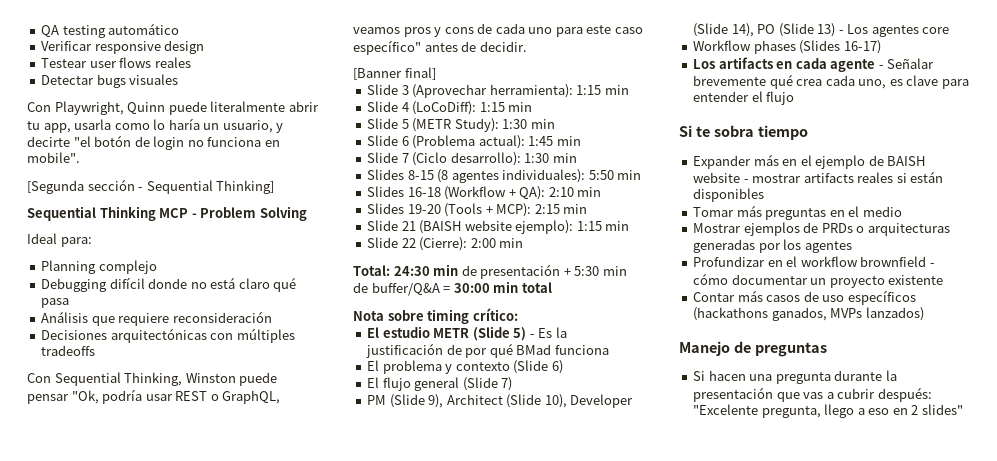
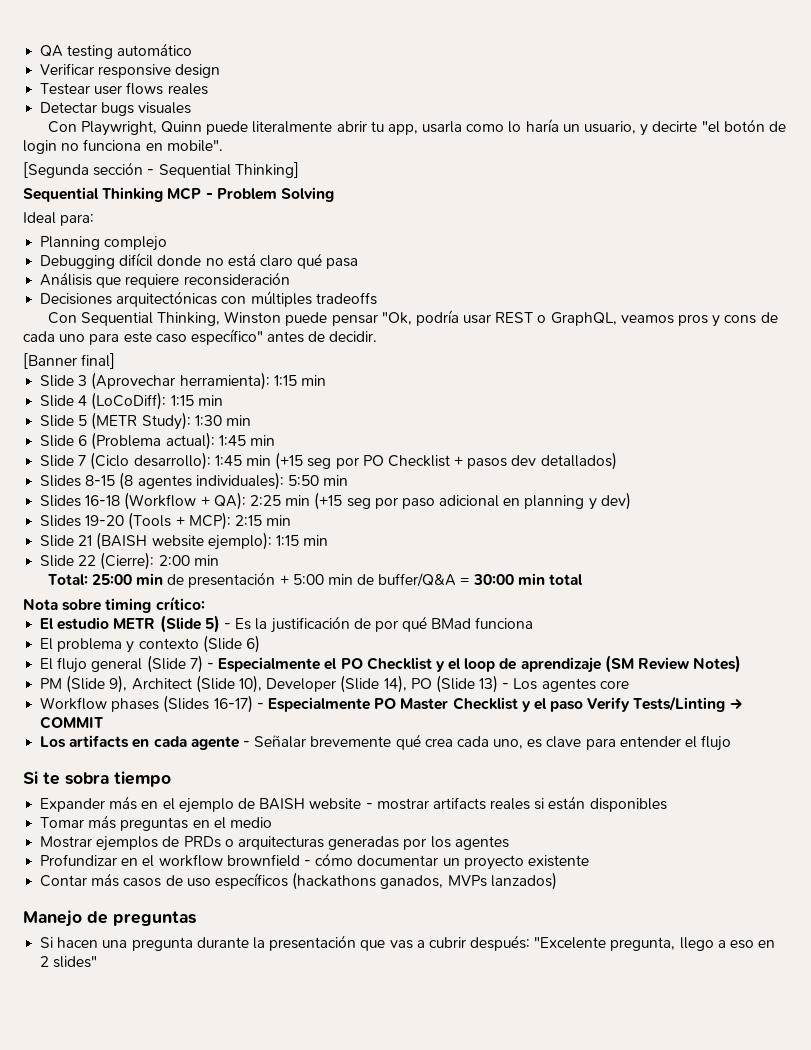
- Slide 7 (Ciclo desarrollo): 1:30 min
+ Slide 7 (Ciclo desarrollo): 1:45 min (+15 seg por PO Checklist + pasos dev detallados)
- Slides 16-18 (Workflow + QA): 2:10 min
+ Slides 16-18 (Workflow + QA): 2:25 min (+15 seg por paso adicional en planning y dev)
- Total: 24:30 min de presentación + 5:30 min de buffer/Q&A = 30:00 min total
+ Total: 25:00 min de presentación + 5:00 min de buffer/Q&A = 30:00 min total
- El flujo general (Slide 7)
+ El flujo general (Slide 7) - Especialmente el PO Checklist y el loop de aprendizaje (SM Review Notes)
- Workflow phases (Slides 16-17)
+ Workflow phases (Slides 16-17) - Especialmente PO Master Checklist y el paso Verify Tests/Linting → COMMIT

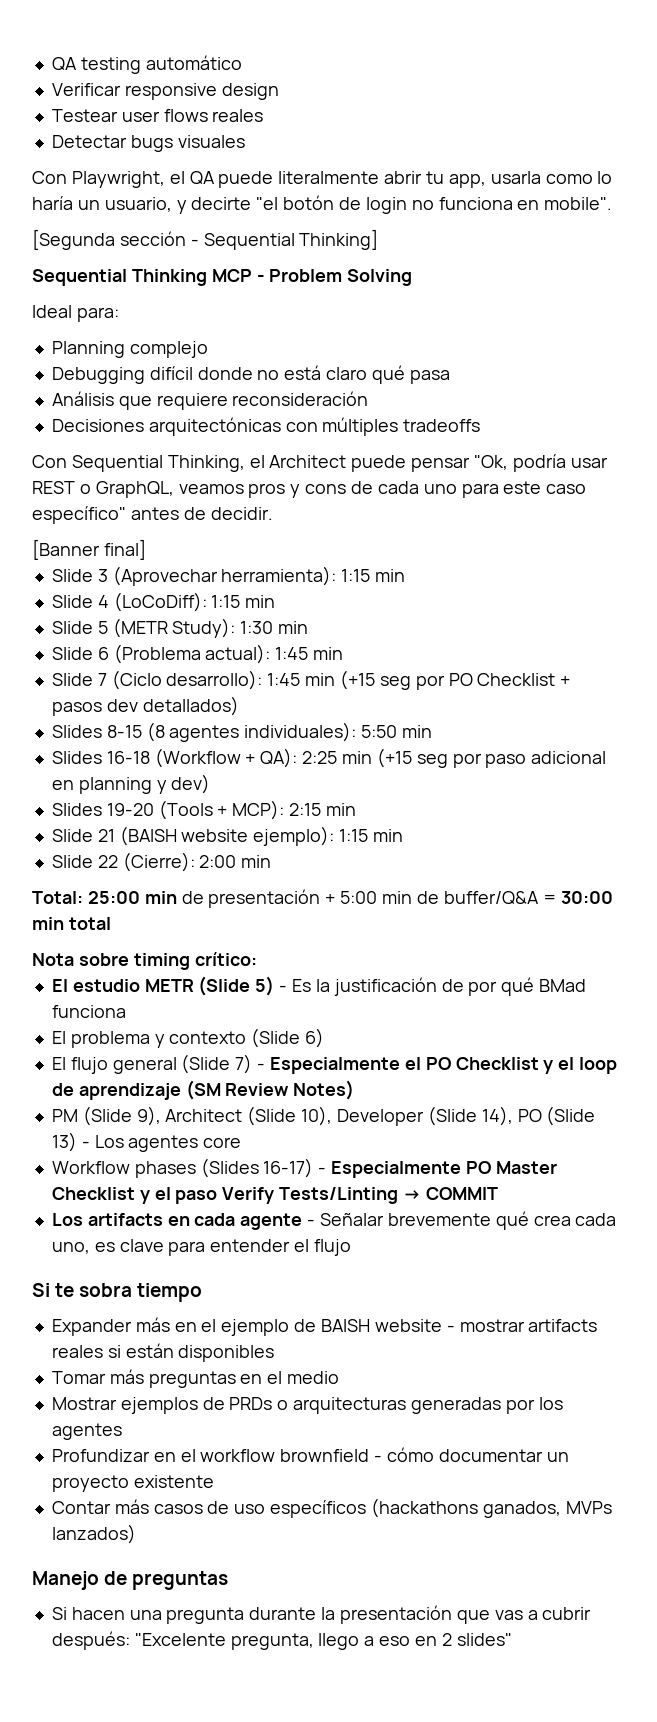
- Con Playwright, Quinn puede literalmente abrir tu app, usarla como lo haría un usuario, y decirte "el botón de login no funciona en mobile".
+ Con Playwright, el QA puede literalmente abrir tu app, usarla como lo haría un usuario, y decirte "el botón de login no funciona en mobile".
- Con Sequential Thinking, Winston puede pensar "Ok, podría usar REST o GraphQL, veamos pros y cons de cada uno para este caso específico" antes de decidir.
+ Con Sequential Thinking, el Architect puede pensar "Ok, podría usar REST o GraphQL, veamos pros y cons de cada uno para este caso específico" antes de decidir.

